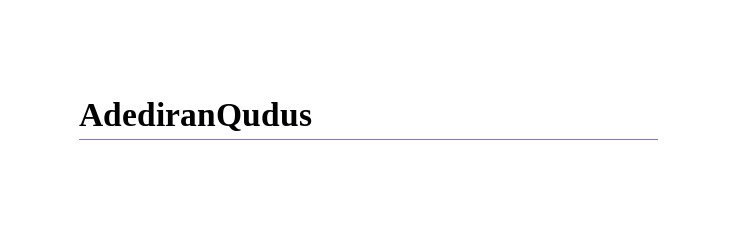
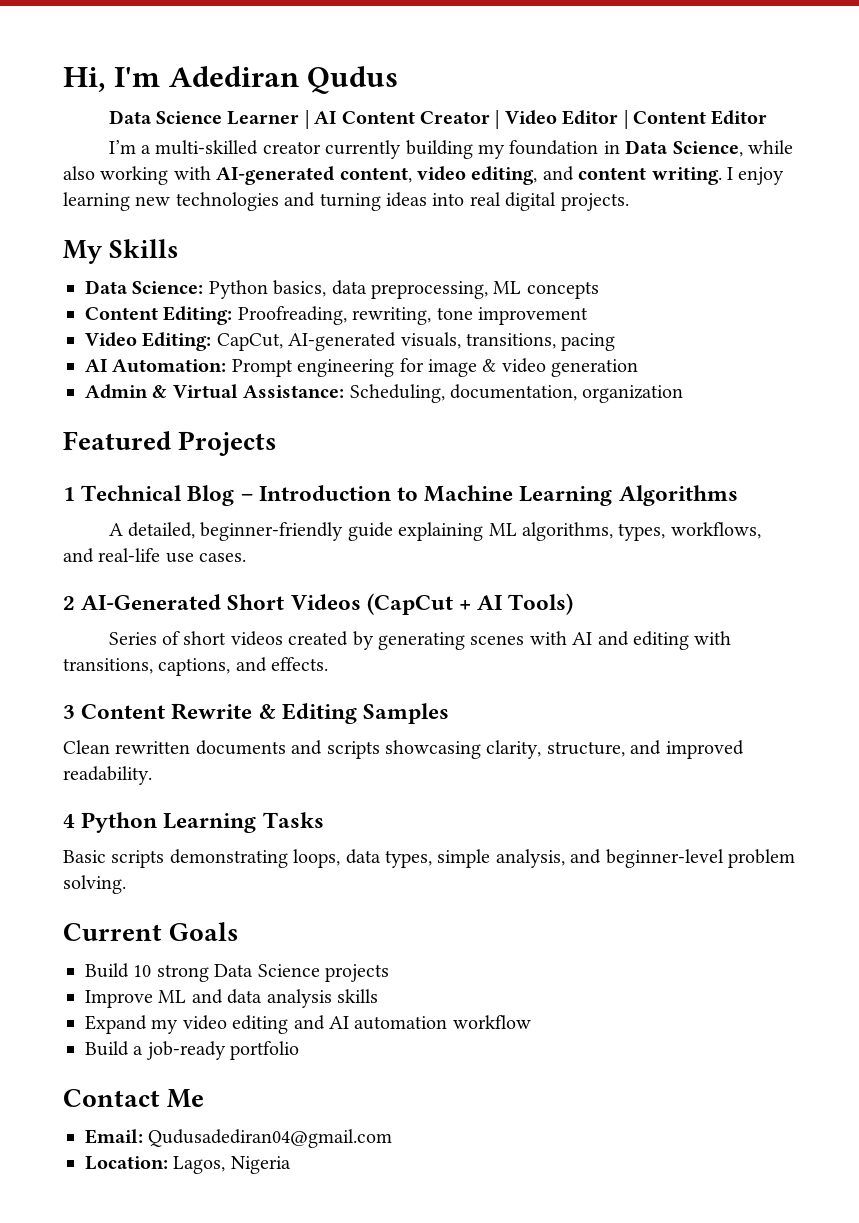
- AdediranQudus
+ Hi, I'm Adediran Qudus
+ Data Science Learner | AI Content Creator | Video Editor | Content Editor
+ I’m a multi-skilled creator currently building my foundation in Data Science, while also working with AI-generated content, video editing, and content writing. I enjoy learning new technologies and turning ideas into real digital projects.
+ My Skills
+ Data Science: Python basics, data preprocessing, ML concepts
+ Content Editing: Proofreading, rewriting, tone improvement
+ Video Editing: CapCut, AI-generated visuals, transitions, pacing
+ AI Automation: Prompt engineering for image & video generation
+ Admin & Virtual Assistance: Scheduling, documentation, organization
+ Featured Projects
+ 1 Technical Blog – Introduction to Machine Learning Algorithms
+ A detailed, beginner-friendly guide explaining ML algorithms, types, workflows, and real-life use cases.
+ 2 AI-Generated Short Videos (CapCut + AI Tools)
+ Series of short videos created by generating scenes with AI and editing with transitions, captions, and effects.
+ 3 Content Rewrite & Editing Samples
+ Clean rewritten documents and scripts showcasing clarity, structure, and improved readability.
+ 4 Python Learning Tasks
+ Basic scripts demonstrating loops, data types, simple analysis, and beginner-level problem solving.
+ Current Goals
+ Build 10 strong Data Science projects
+ Improve ML and data analysis skills
+ Expand my video editing and AI automation workflow
+ Build a job-ready portfolio
+ Contact Me
+ Email: Qudusadediran04@gmail.com
+ Location: Lagos, Nigeria

